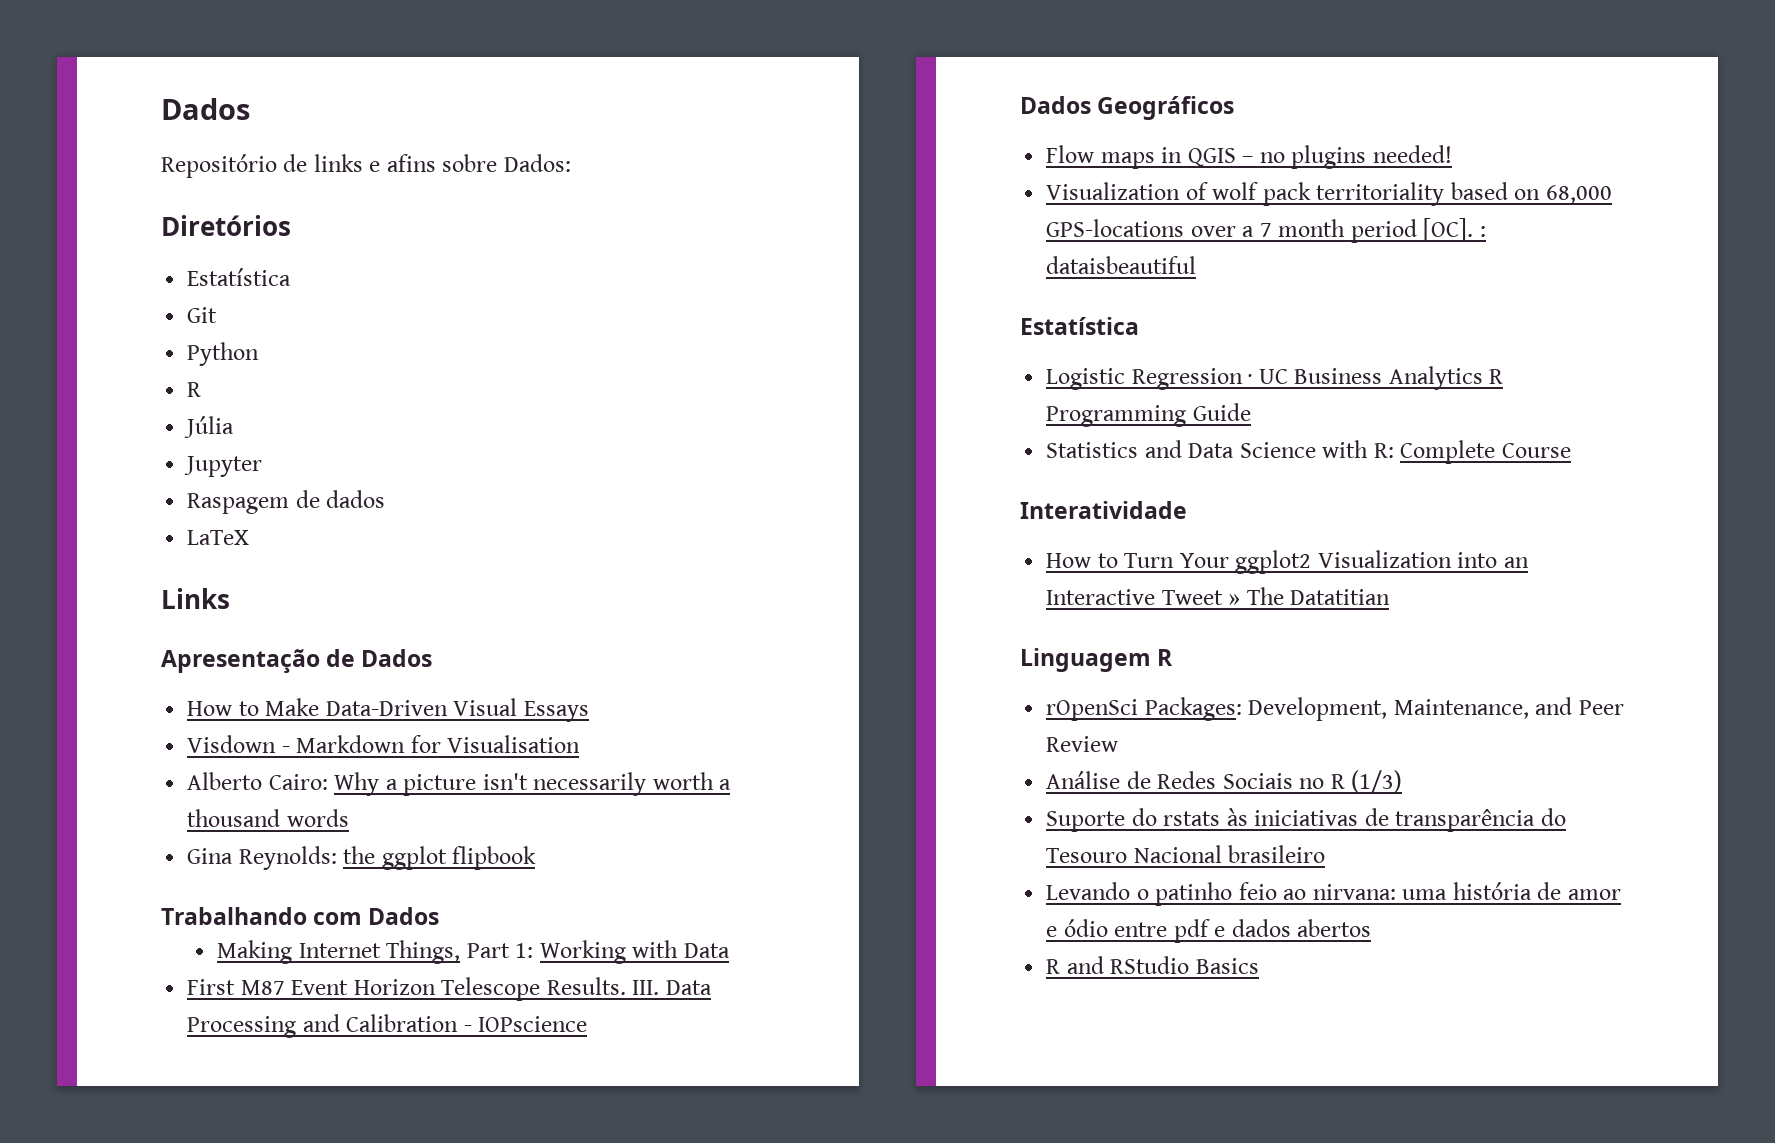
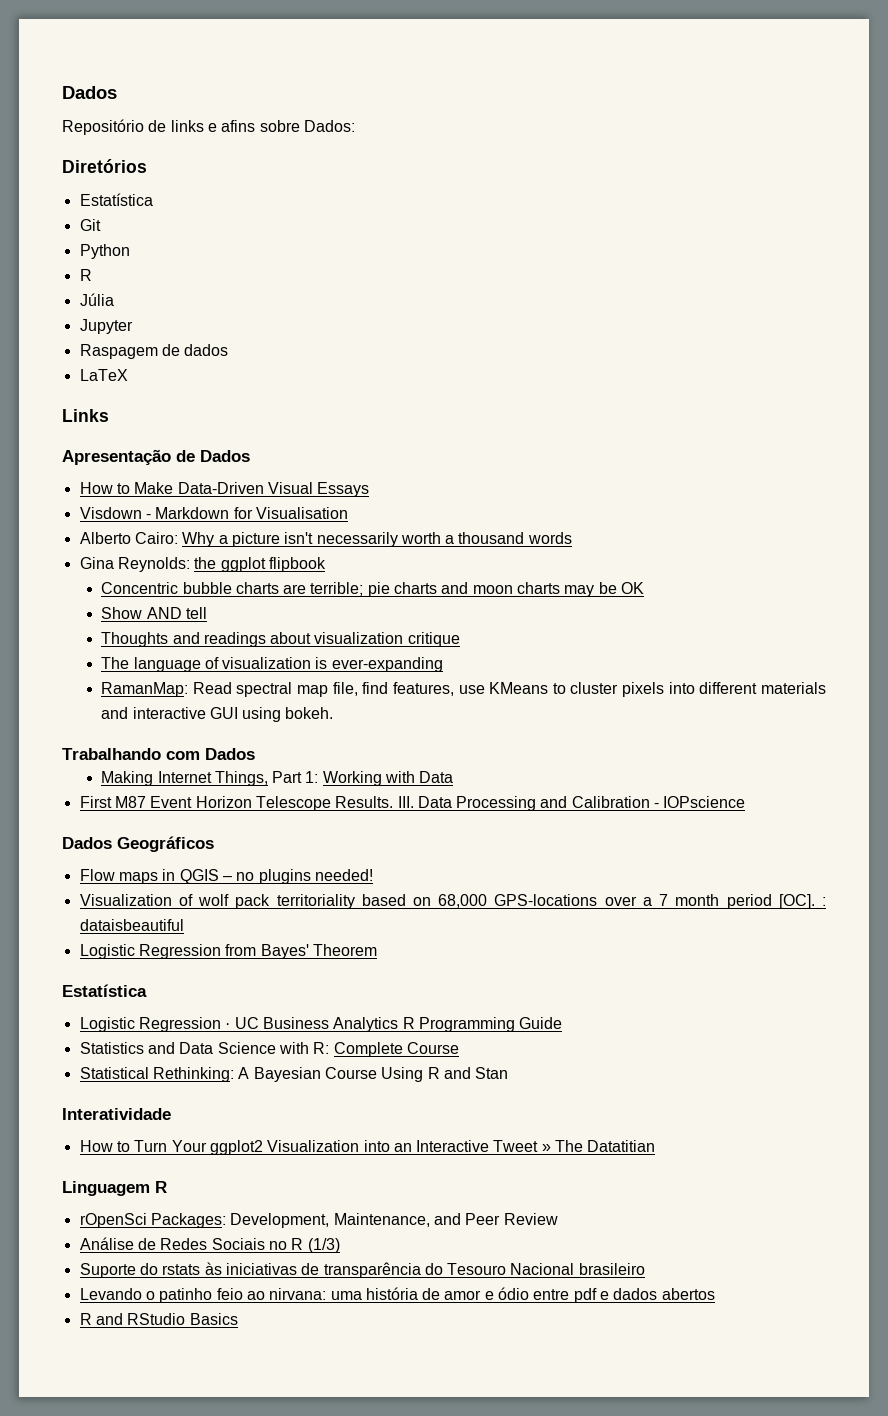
+ Concentric bubble charts are terrible; pie charts and moon charts may be OK
+ Show AND tell
+ Thoughts and readings about visualization critique
+ The language of visualization is ever-expanding
+ RamanMap: Read spectral map file, find features, use KMeans to cluster pixels into different materials and interactive GUI using bokeh.
+ Logistic Regression from Bayes' Theorem
+ Statistical Rethinking: A Bayesian Course Using R and Stan

